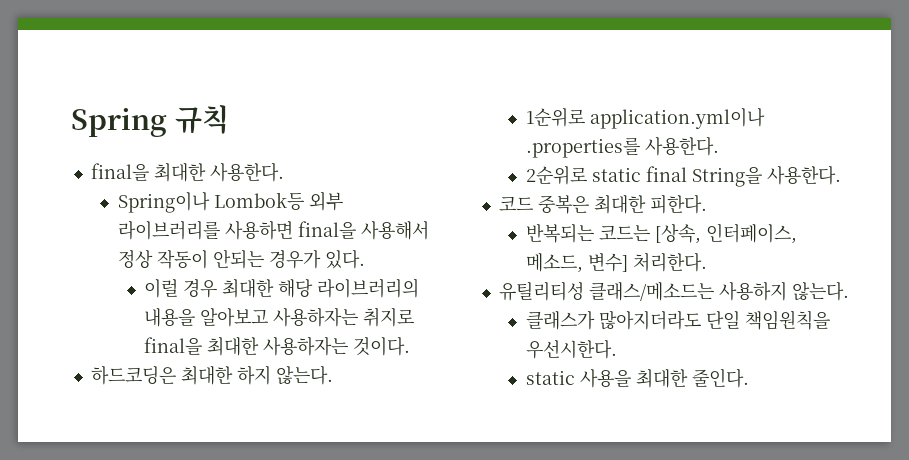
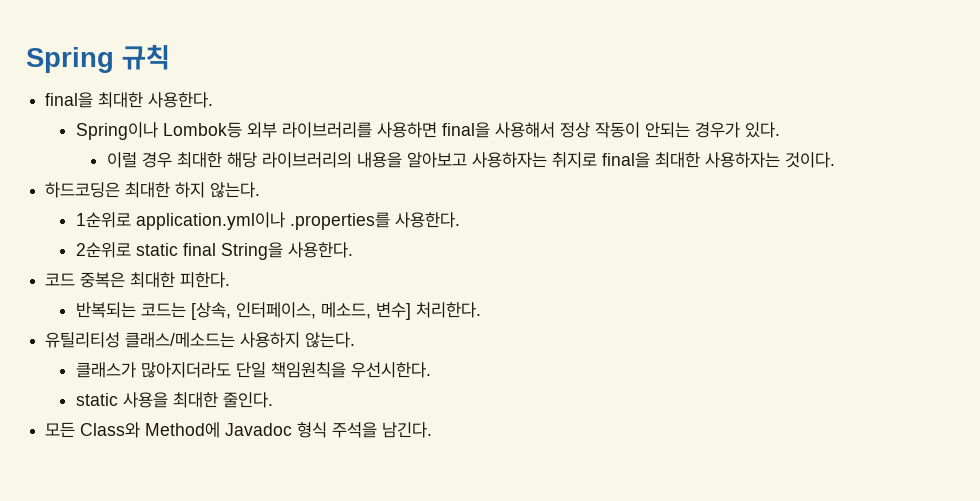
+ 모든 Class와 Method에 Javadoc 형식 주석을 남긴다.

